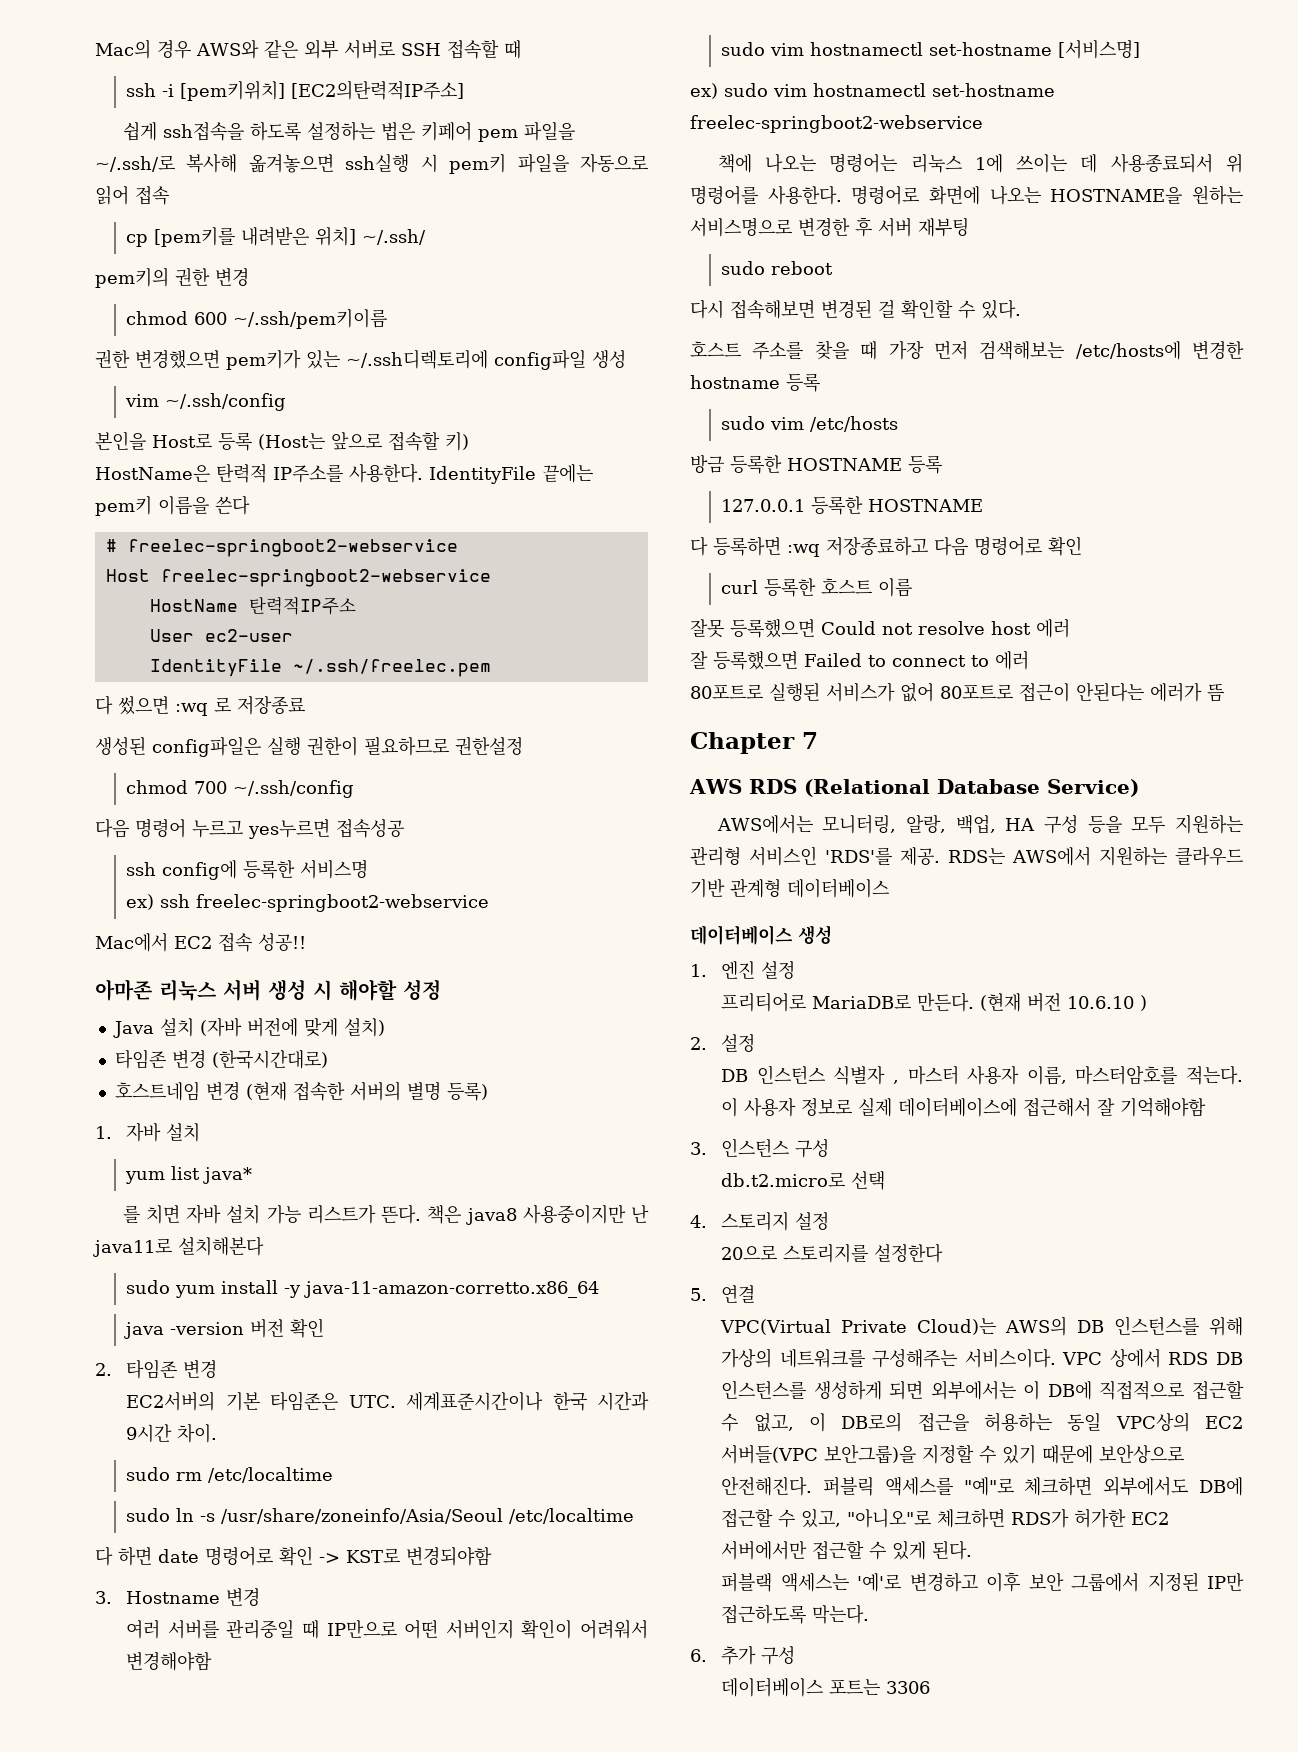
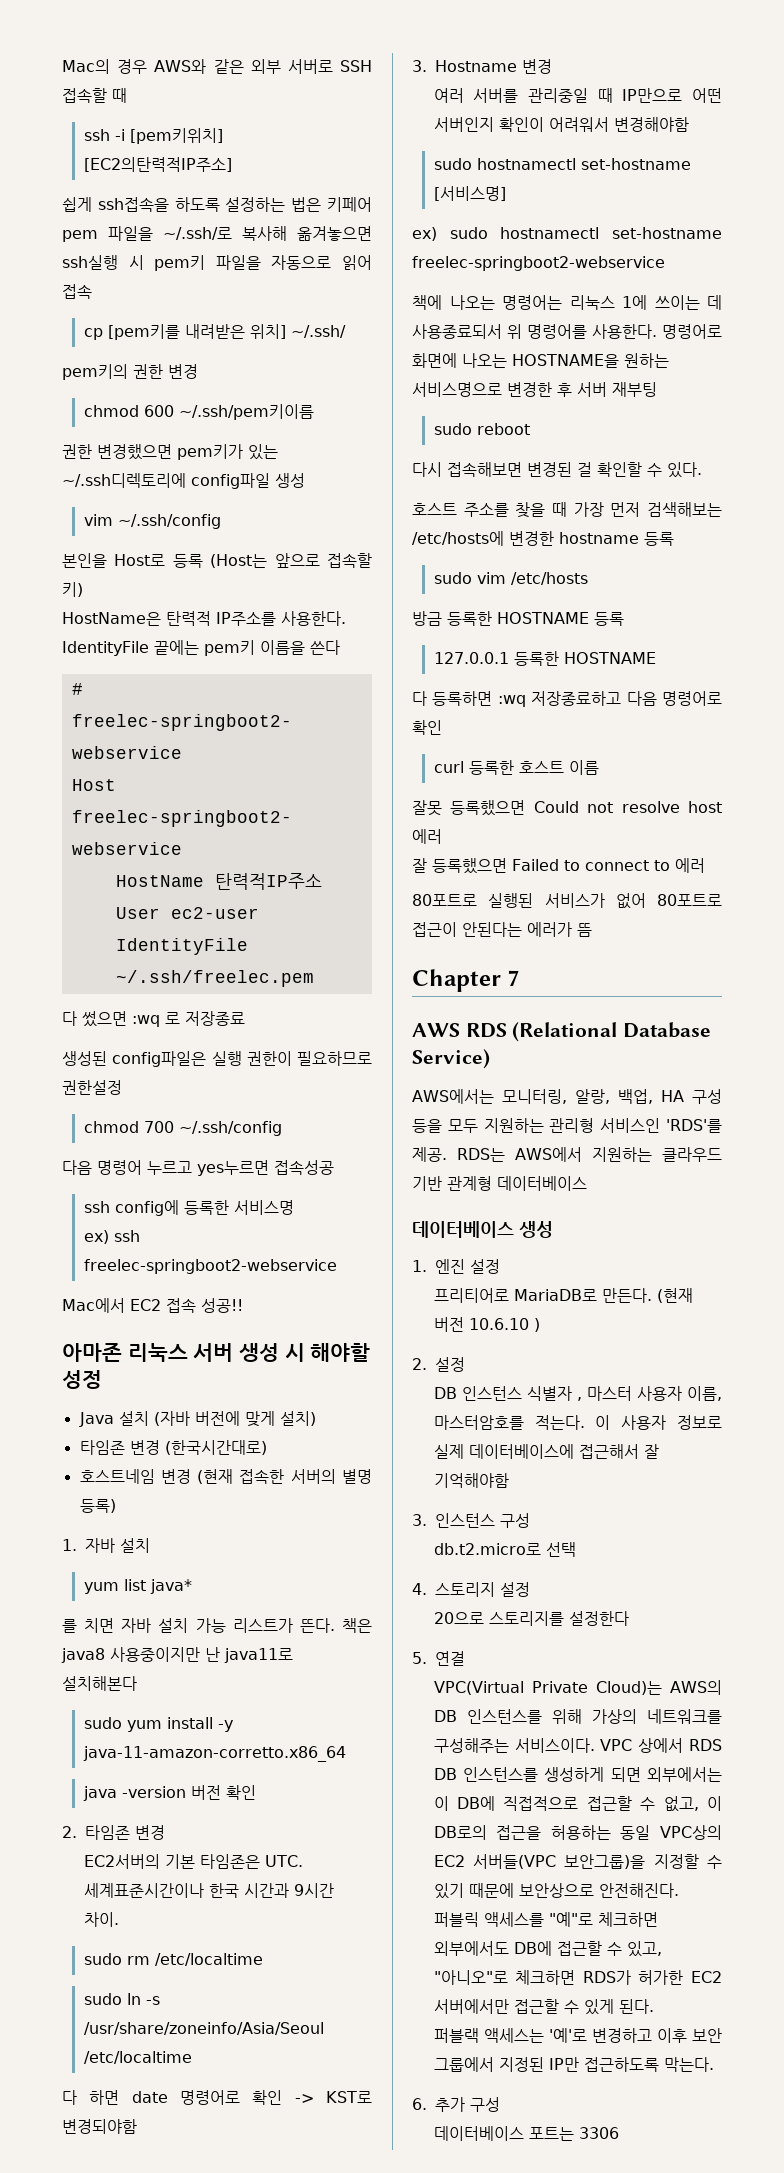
- sudo vim hostnamectl set-hostname [서비스명]
+ sudo hostnamectl set-hostname [서비스명]
- ex) sudo vim hostnamectl set-hostname freelec-springboot2-webservice
+ ex) sudo hostnamectl set-hostname freelec-springboot2-webservice

